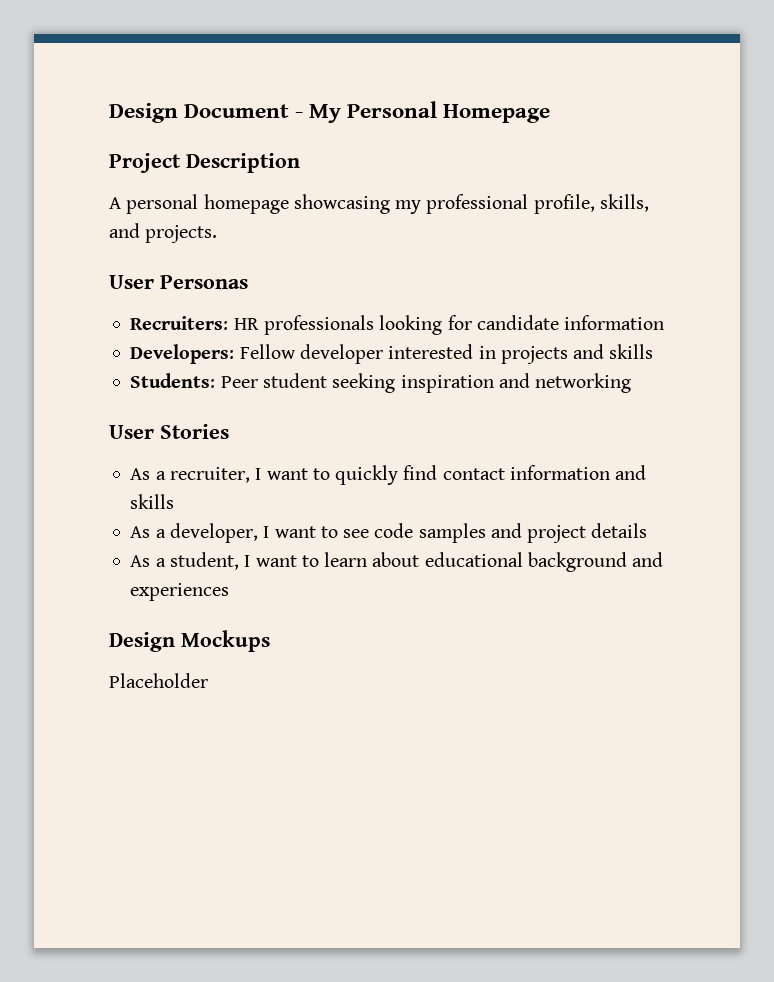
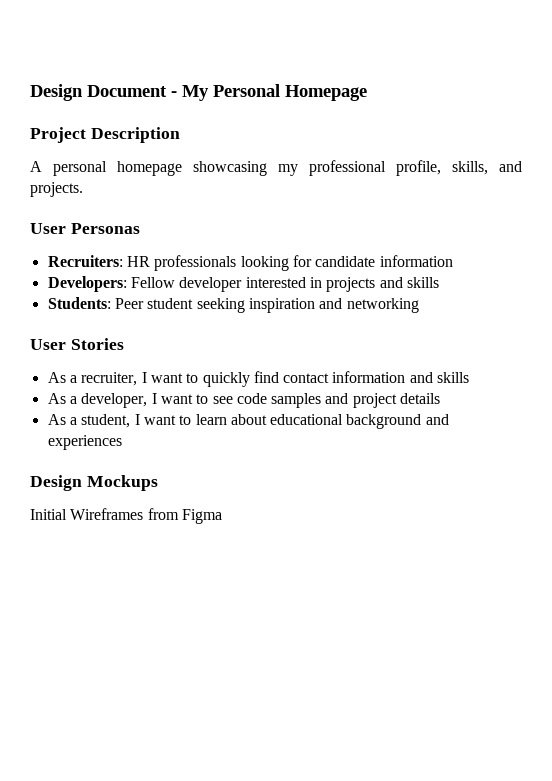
- Placeholder
+ Initial Wireframes from Figma

